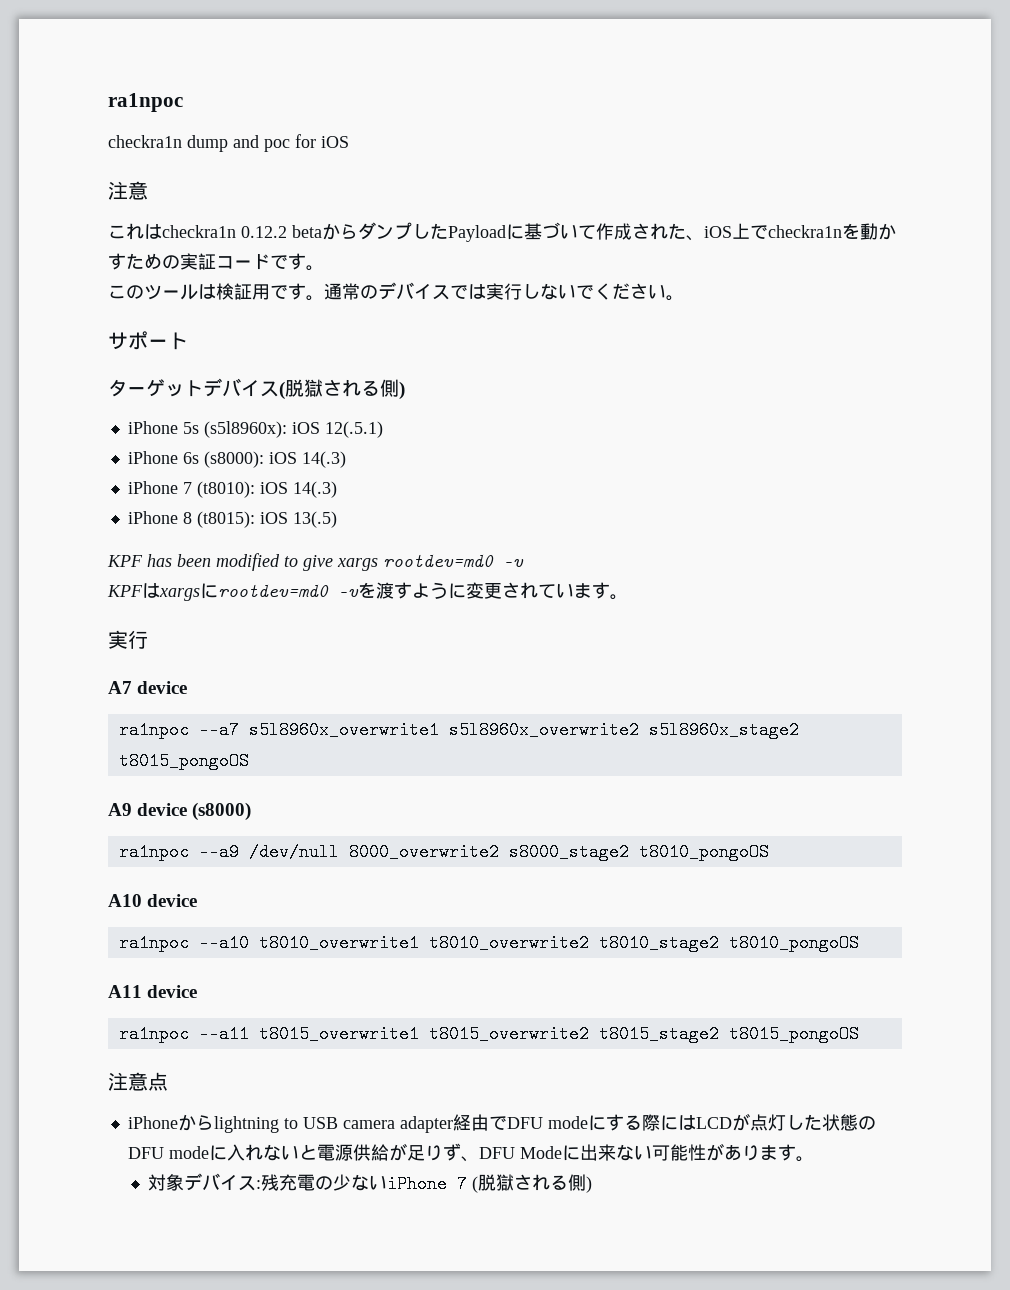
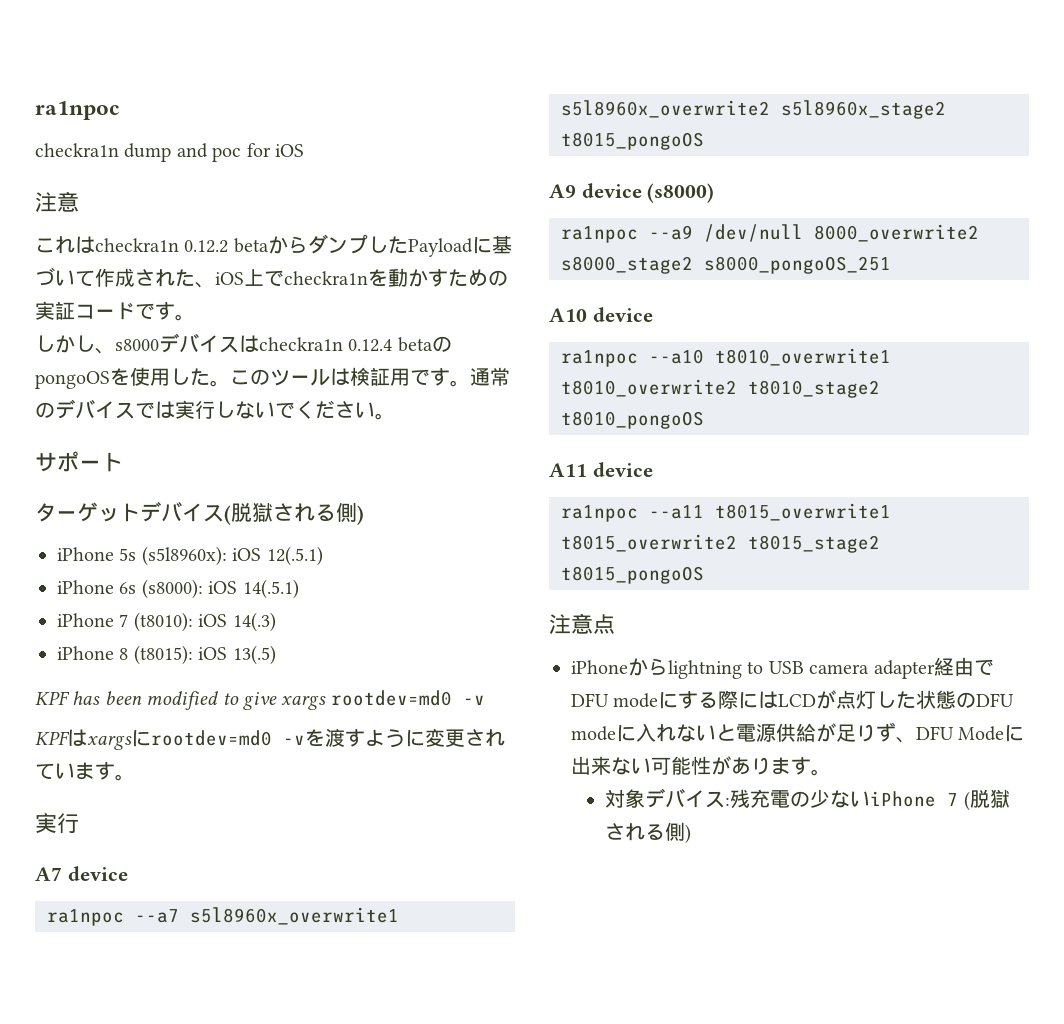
+ しかし、s8000デバイスはcheckra1n 0.12.4 betaのpongoOSを使用した。
- iPhone 6s (s8000): iOS 14(.3)
+ iPhone 6s (s8000): iOS 14(.5.1)
- ra1npoc --a9 /dev/null 8000_overwrite2 s8000_stage2 t8010_pongoOS
+ ra1npoc --a9 /dev/null 8000_overwrite2 s8000_stage2 s8000_pongoOS_251

